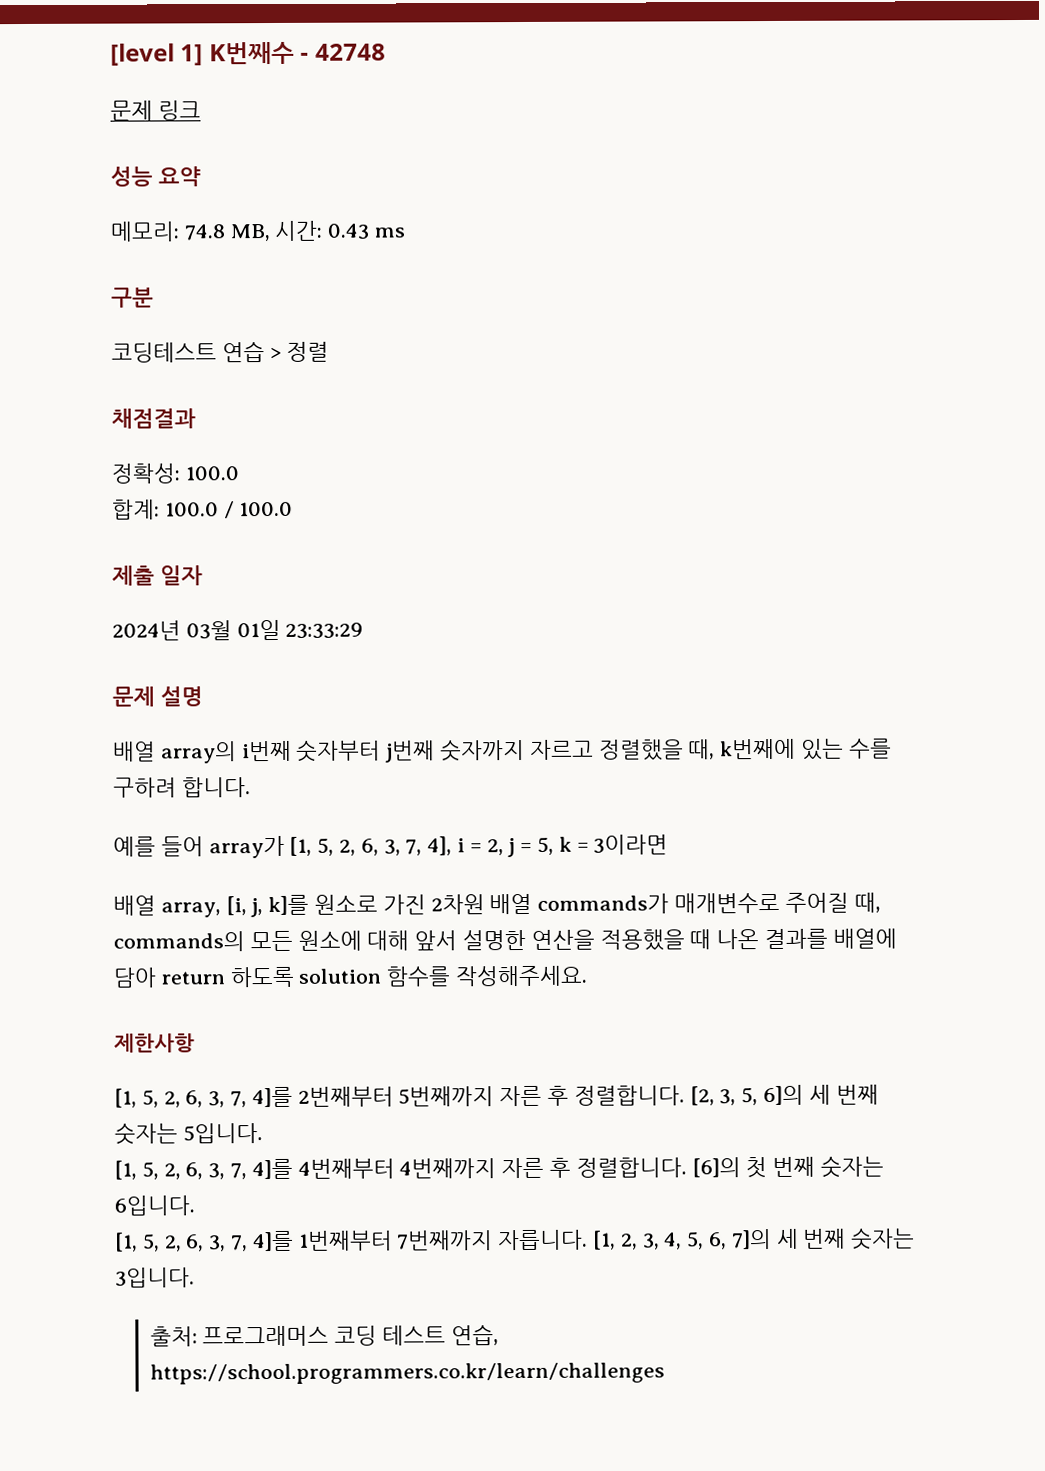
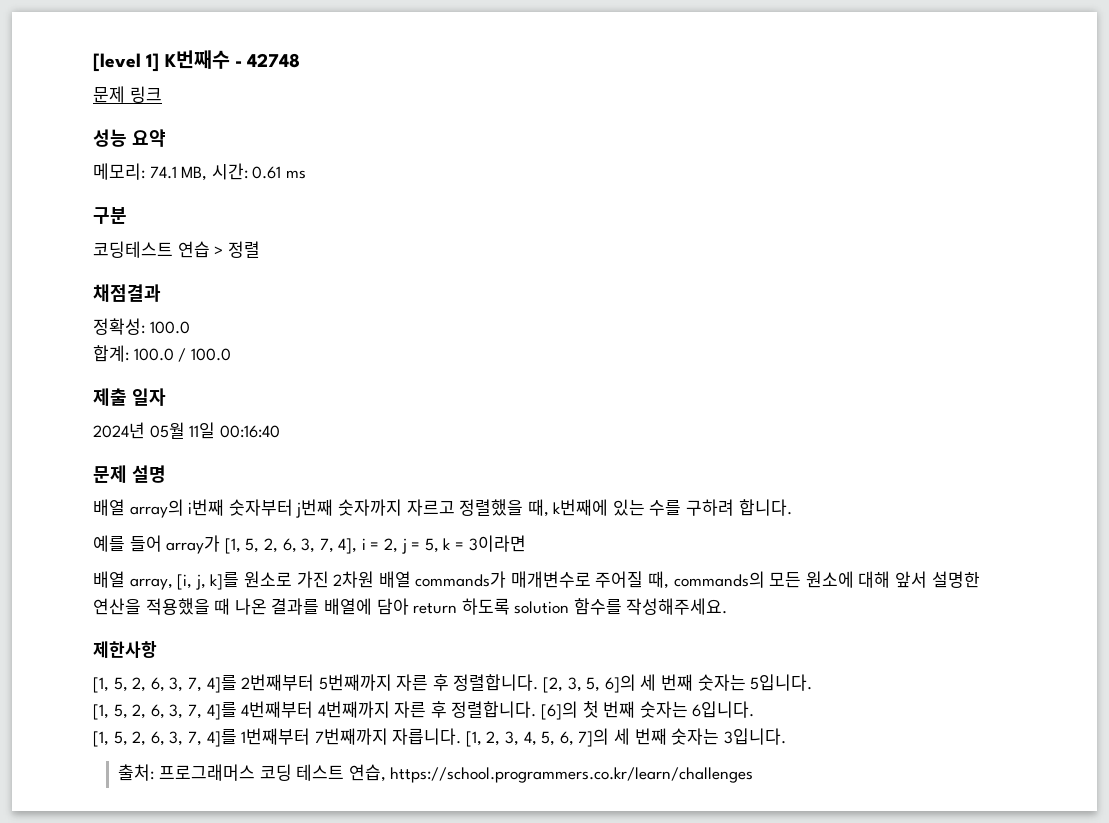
- 메모리: 74.8 MB, 시간: 0.43 ms
+ 메모리: 74.1 MB, 시간: 0.61 ms
- 2024년 03월 01일 23:33:29
+ 2024년 05월 11일 00:16:40

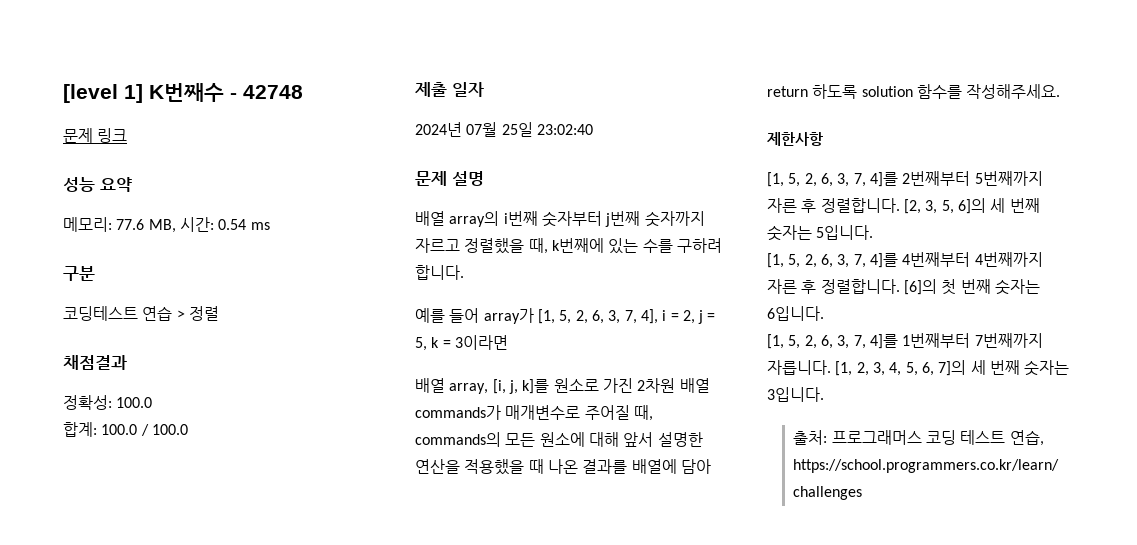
- 메모리: 74.1 MB, 시간: 0.61 ms
+ 메모리: 77.6 MB, 시간: 0.54 ms
- 2024년 05월 11일 00:16:40
+ 2024년 07월 25일 23:02:40

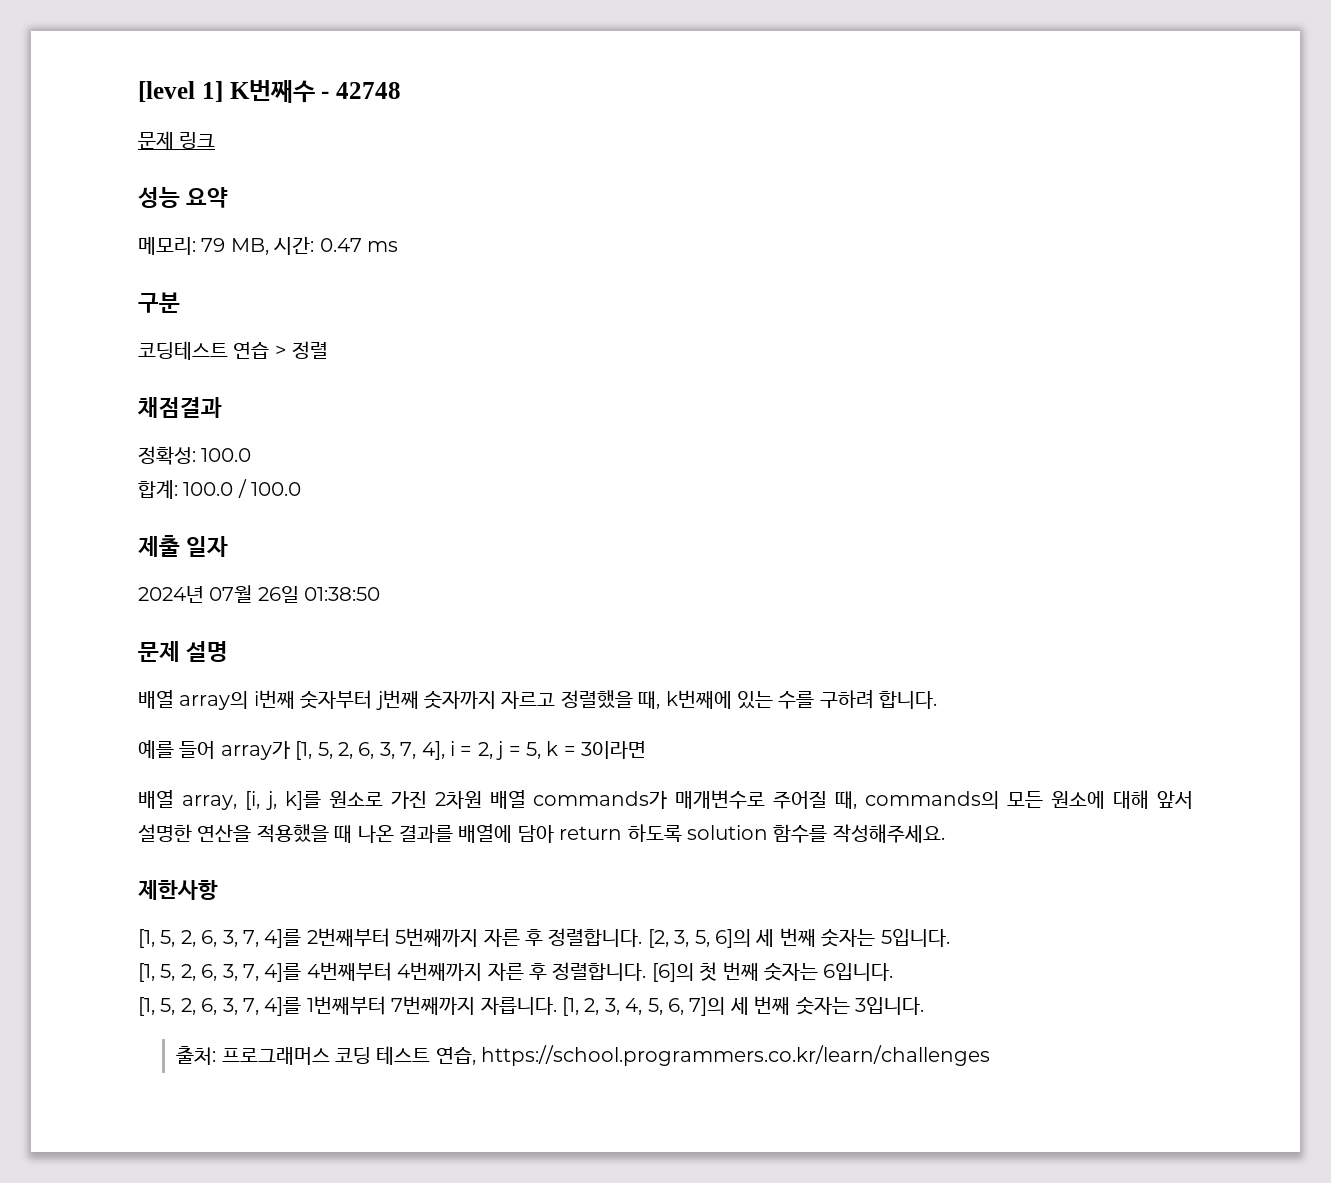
- 메모리: 77.6 MB, 시간: 0.54 ms
+ 메모리: 79 MB, 시간: 0.47 ms
- 2024년 07월 25일 23:02:40
+ 2024년 07월 26일 01:38:50

